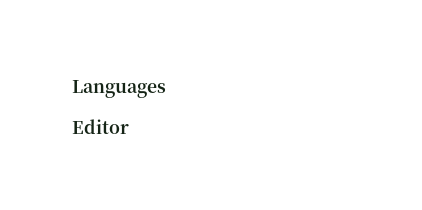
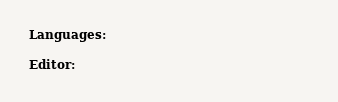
- Languages
- Editor
+ Languages:
+ Editor:

